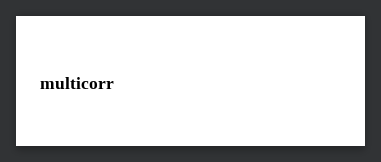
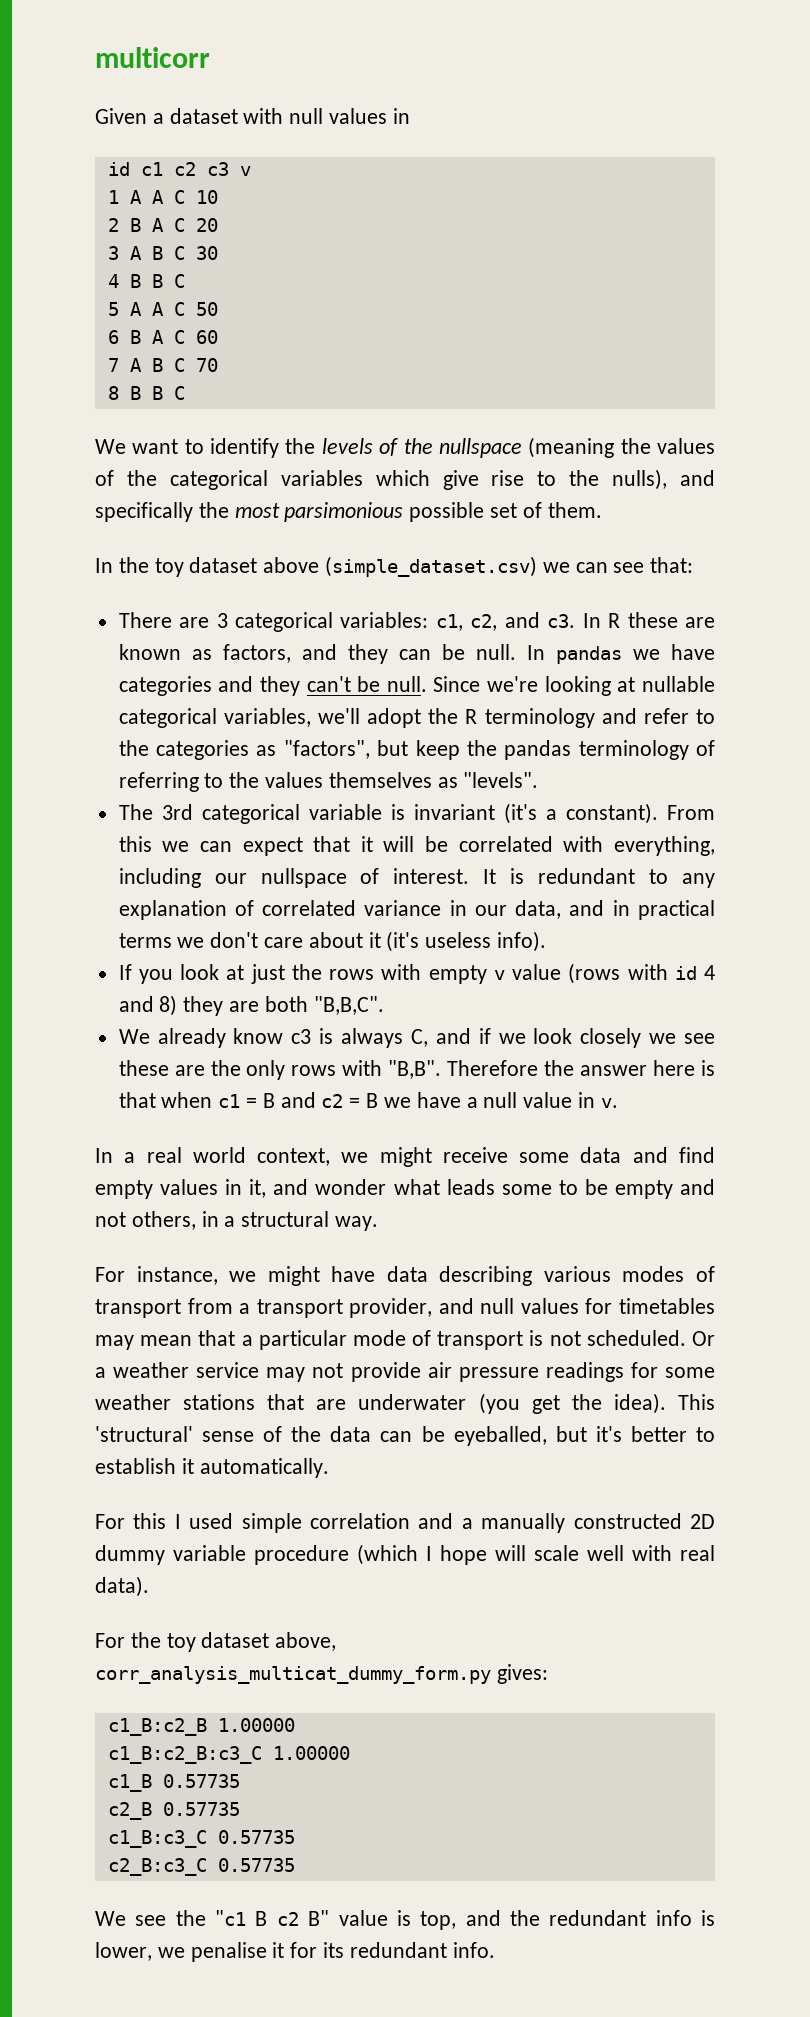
+ Given a dataset with null values in
+ id c1 c2 c3 v
+ 1 A A C 10
+ 2 B A C 20
+ 3 A B C 30
+ 4 B B C
+ 5 A A C 50
+ 6 B A C 60
+ 7 A B C 70
+ 8 B B C
+ We want to identify the levels of the nullspace (meaning the values of the categorical variables which give rise to the nulls), and specifically the most parsimonious possible set of them.
+ In the toy dataset above (simple_dataset.csv) we can see that:
+ There are 3 categorical variables: c1, c2, and c3. In R these are known as factors, and they can be null. In pandas we have categories and they can't be null. Since we're looking at nullable categorical variables, we'll adopt the R terminology and refer to the categories as "factors", but keep the pandas terminology of referring to the values themselves as "levels".
+ The 3rd categorical variable is invariant (it's a constant). From this we can expect that it will be correlated with everything, including our nullspace of interest. It is redundant to any explanation of correlated variance in our data, and in practical terms we don't care about it (it's useless info).
+ If you look at just the rows with empty v value (rows with id 4 and 8) they are both "B,B,C".
+ We already know c3 is always C, and if we look closely we see these are the only rows with "B,B". Therefore the answer here is that when c1 = B and c2 = B we have a null value in v.
+ In a real world context, we might receive some data and find empty values in it, and wonder what leads some to be empty and not others, in a structural way.
+ For instance, we might have data describing various modes of transport from a transport provider, and null values for timetables may mean that a particular mode of transport is not scheduled. Or a weather service may not provide air pressure readings for some weather stations that are underwater (you get the idea). This 'structural' sense of the data can be eyeballed, but it's better to establish it automatically.
+ For this I used simple correlation and a manually constructed 2D dummy variable procedure (which I hope will scale well with real data).
+ For the toy dataset above, corr_analysis_multicat_dummy_form.py gives:
+ c1_B:c2_B 1.00000
+ c1_B:c2_B:c3_C 1.00000
+ c1_B 0.57735
+ c2_B 0.57735
+ c1_B:c3_C 0.57735
+ c2_B:c3_C 0.57735
+ We see the "c1 B c2 B" value is top, and the redundant info is lower, we penalise it for its redundant info.

